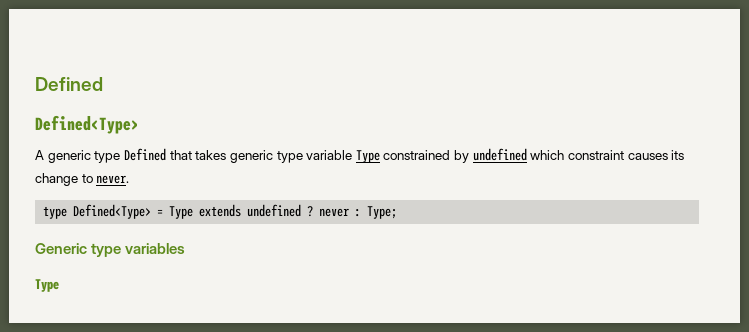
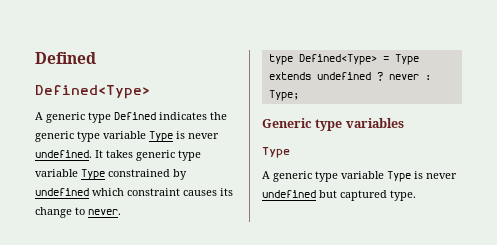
- A generic type Defined that takes generic type variable Type constrained by undefined which constraint causes its change to never.
+ A generic type Defined indicates the generic type variable Type is never undefined. It takes generic type variable Type constrained by undefined which constraint causes its change to never.
+ A generic type variable Type is never undefined but captured type.

